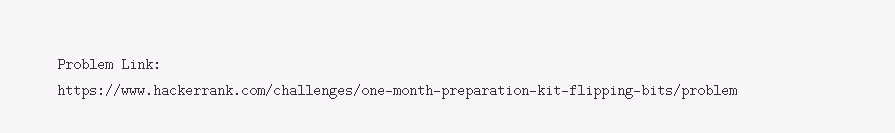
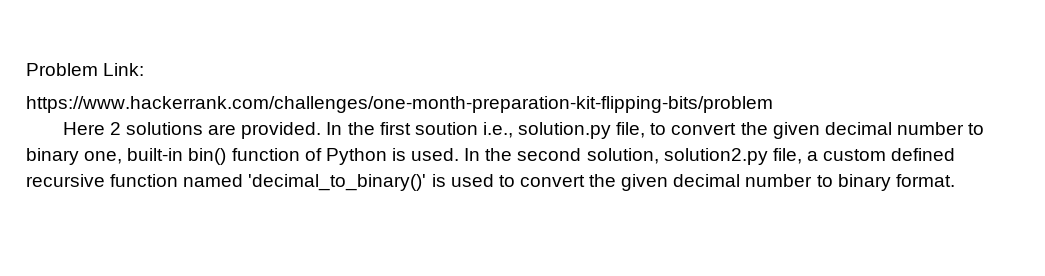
+ Here 2 solutions are provided. In the first soution i.e., solution.py file, to convert the given decimal number to binary one, built-in bin() function of Python is used. In the second solution, solution2.py file, a custom defined recursive function named 'decimal_to_binary()' is used to convert the given decimal number to binary format.

